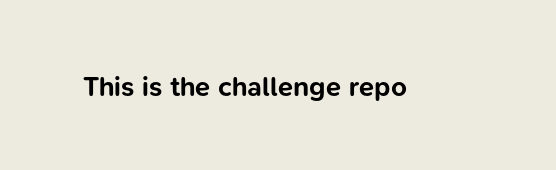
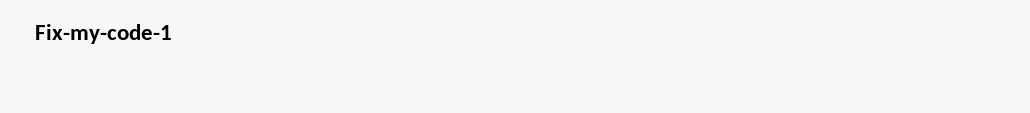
- This is the challenge repo
+ Fix-my-code-1

